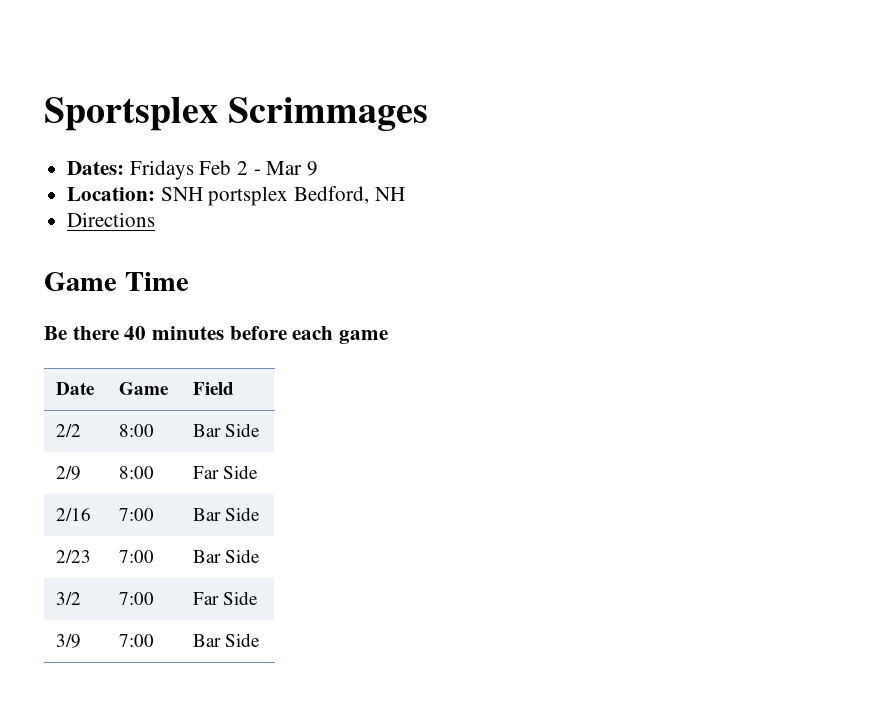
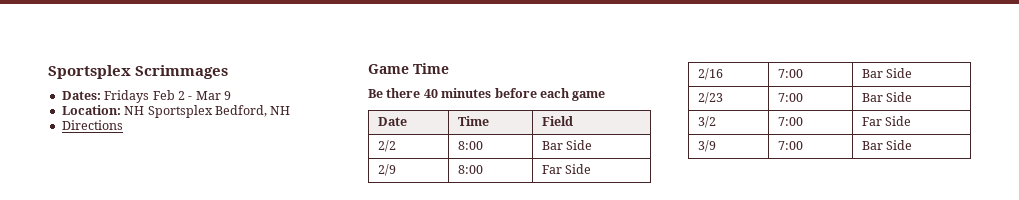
- Location: SNH portsplex Bedford, NH
+ Location: NH Sportsplex Bedford, NH
- Date | Game | Field
+ Date | Time | Field

